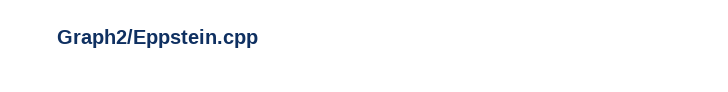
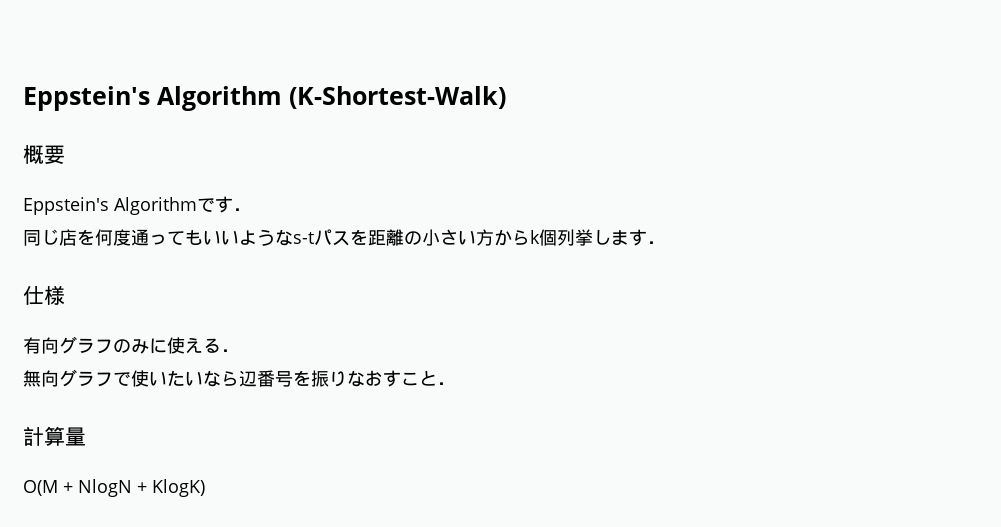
- Graph2/Eppstein.cpp
+ Eppstein's Algorithm (K-Shortest-Walk)
+ 概要
+ Eppstein's Algorithmです．
+ 同じ店を何度通ってもいいようなs-tパスを距離の小さい方からk個列挙します．
+ 仕様
+ 有向グラフのみに使える．
+ 無向グラフで使いたいなら辺番号を振りなおすこと．
+ 計算量
+ O(M + NlogN + KlogK)

